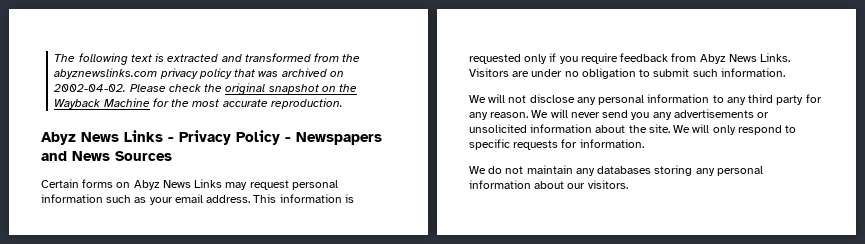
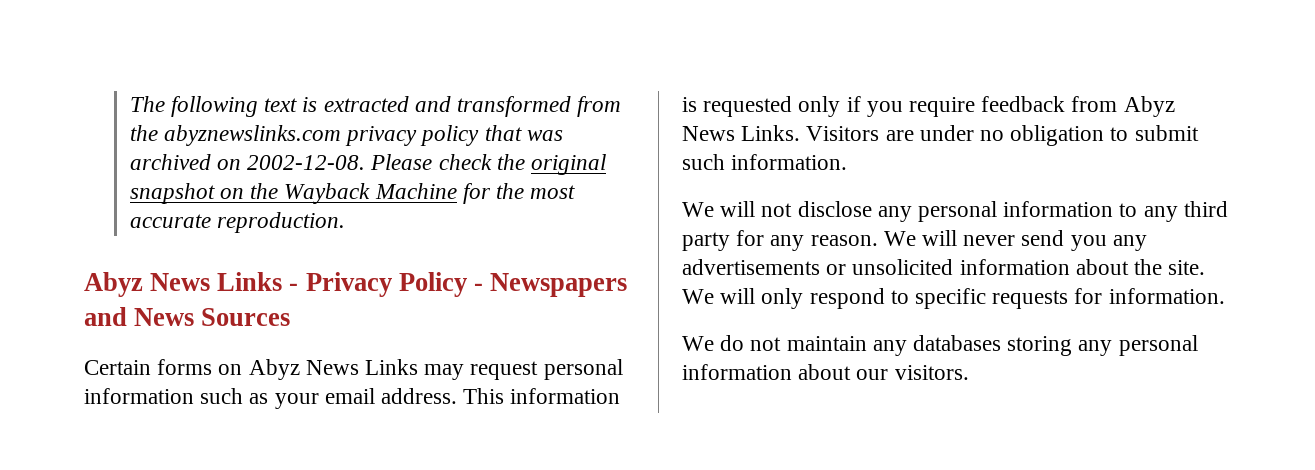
- The following text is extracted and transformed from the abyznewslinks.com privacy policy that was archived on 2002-04-02.
+ The following text is extracted and transformed from the abyznewslinks.com privacy policy that was archived on 2002-12-08.

